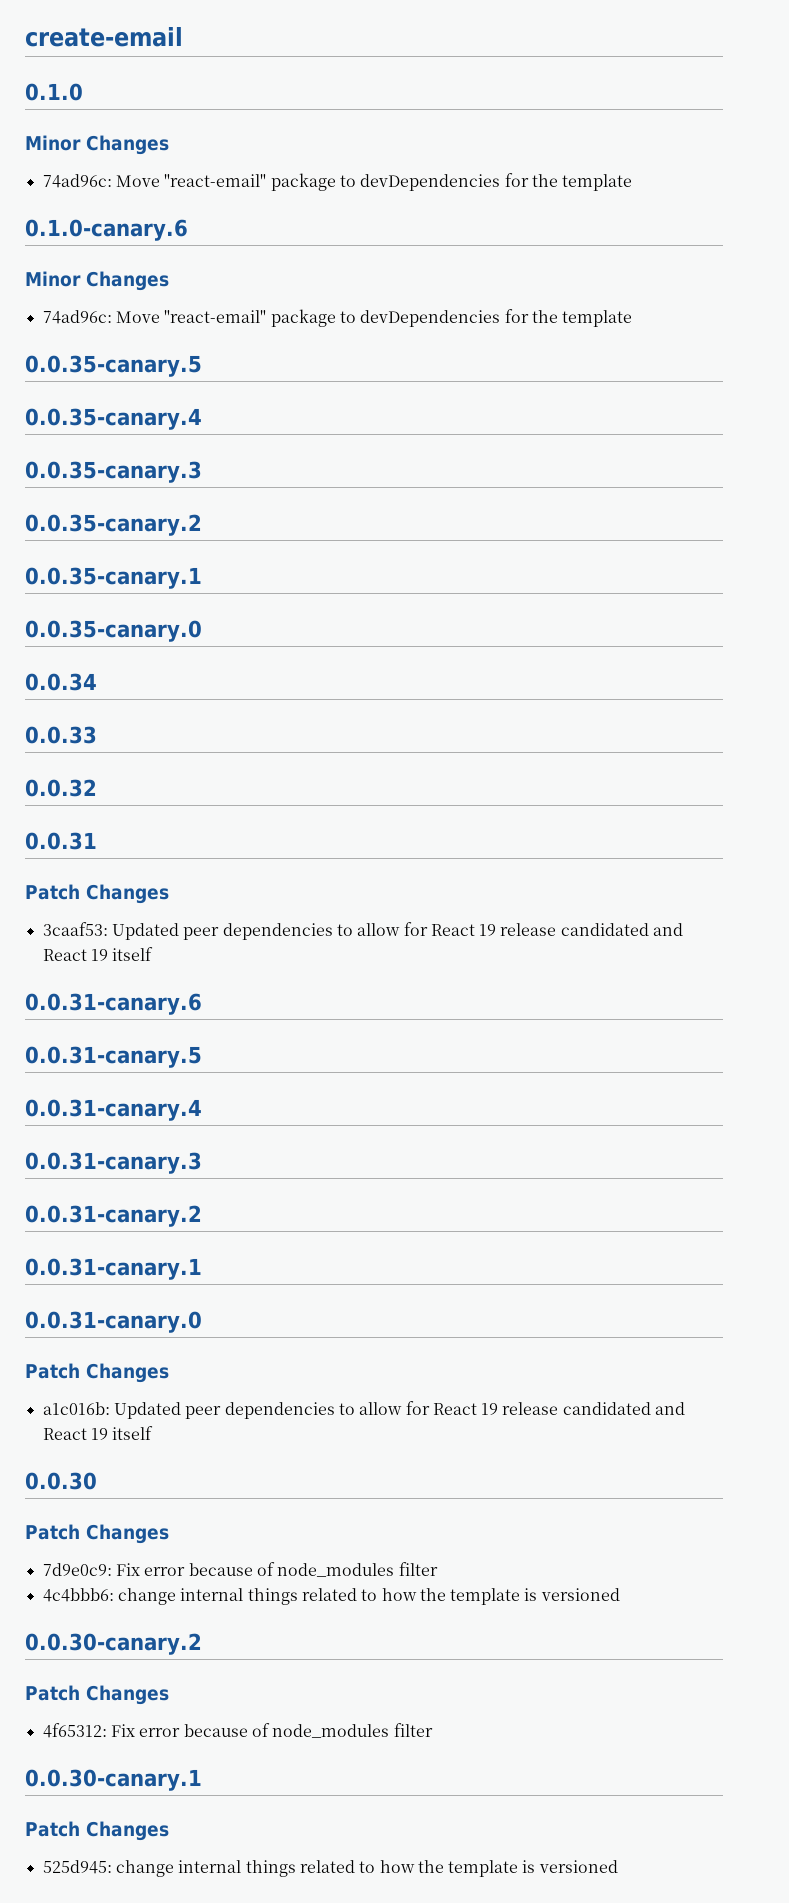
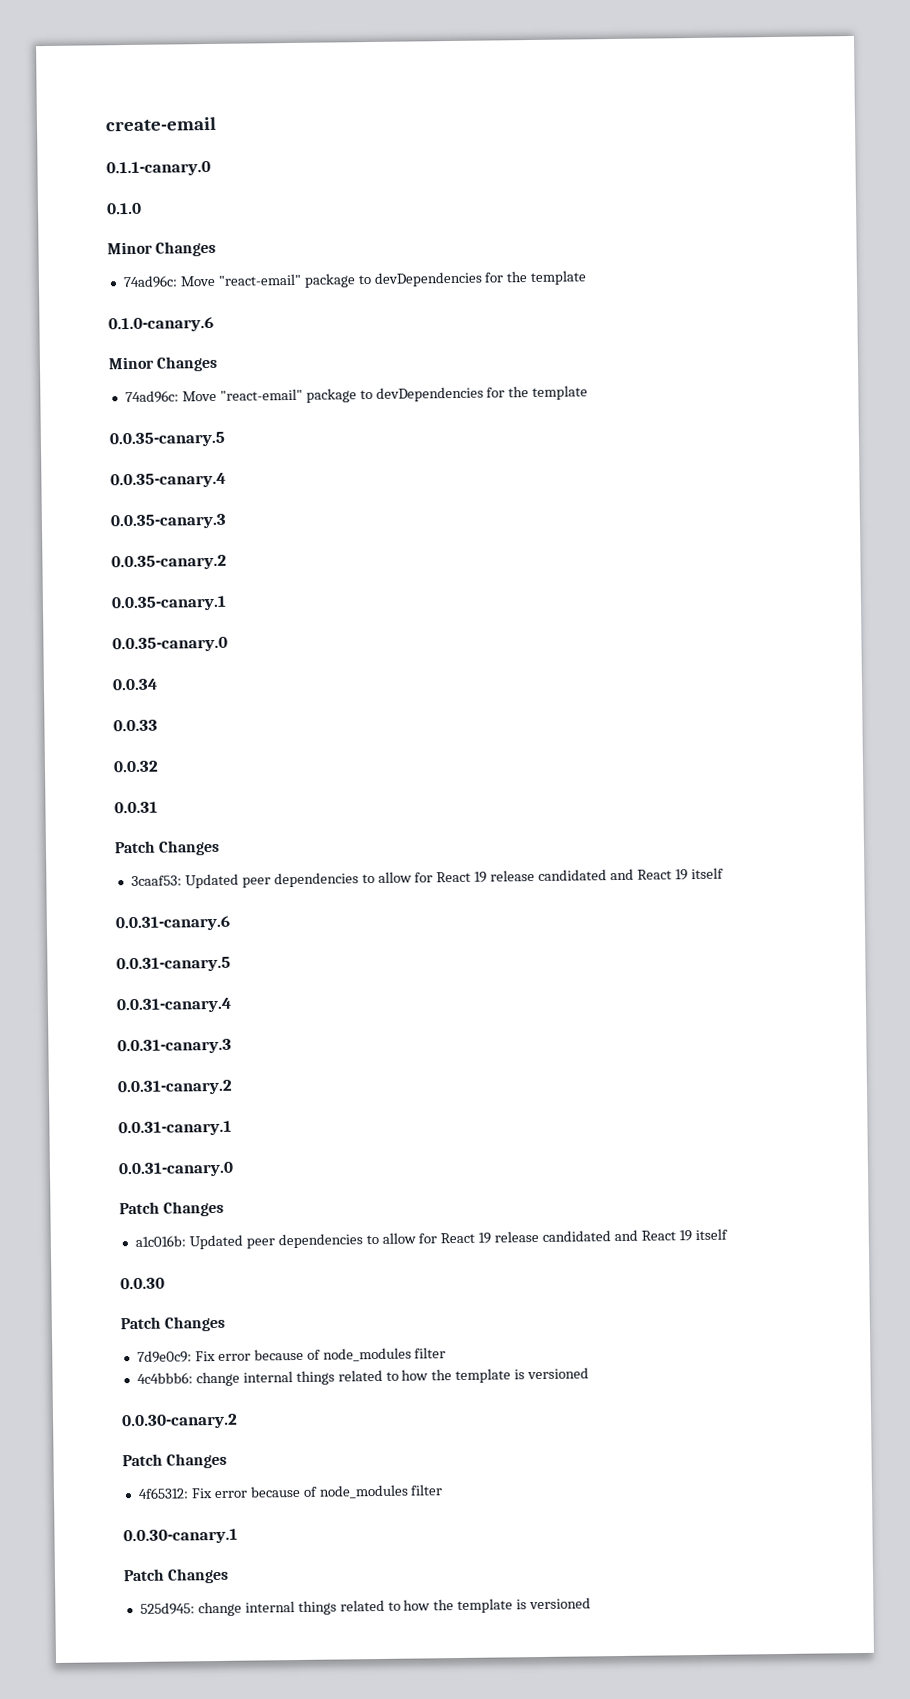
+ 0.1.1-canary.0

